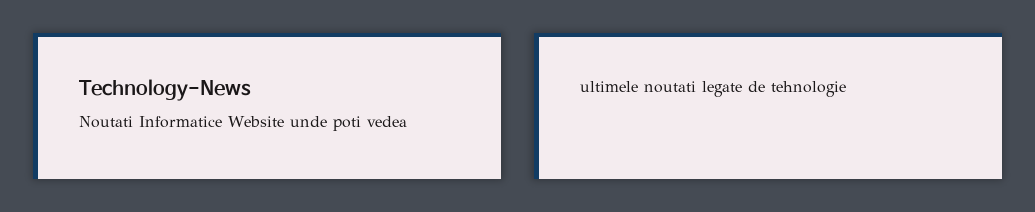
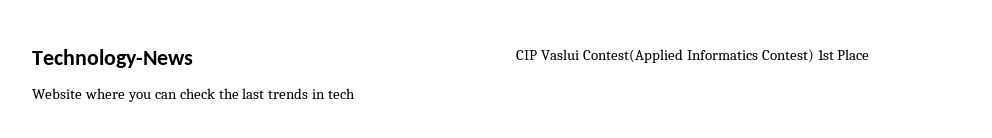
- Noutati Informatice Website unde poti vedea ultimele noutati legate de tehnologie
+ Website where you can check the last trends in tech
+ CIP Vaslui Contest(Applied Informatics Contest) 1st Place

